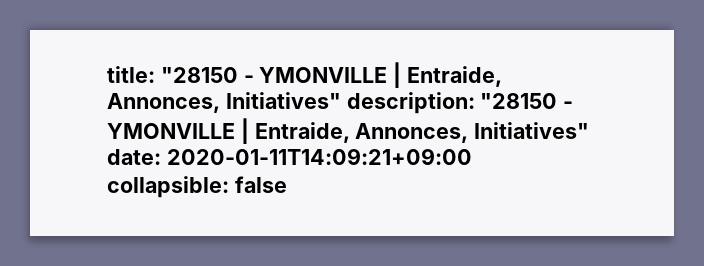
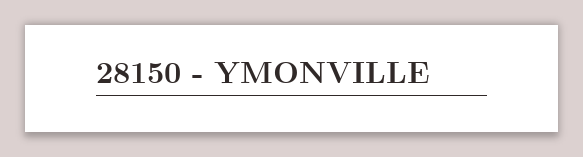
- title: "28150 - YMONVILLE | Entraide, Annonces, Initiatives" description: "28150 - YMONVILLE | Entraide, Annonces, Initiatives" date: 2020-01-11T14:09:21+09:00 collapsible: false
+ 28150 - YMONVILLE

